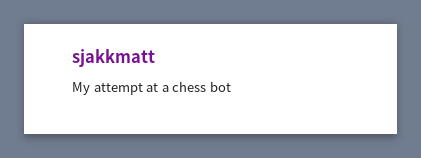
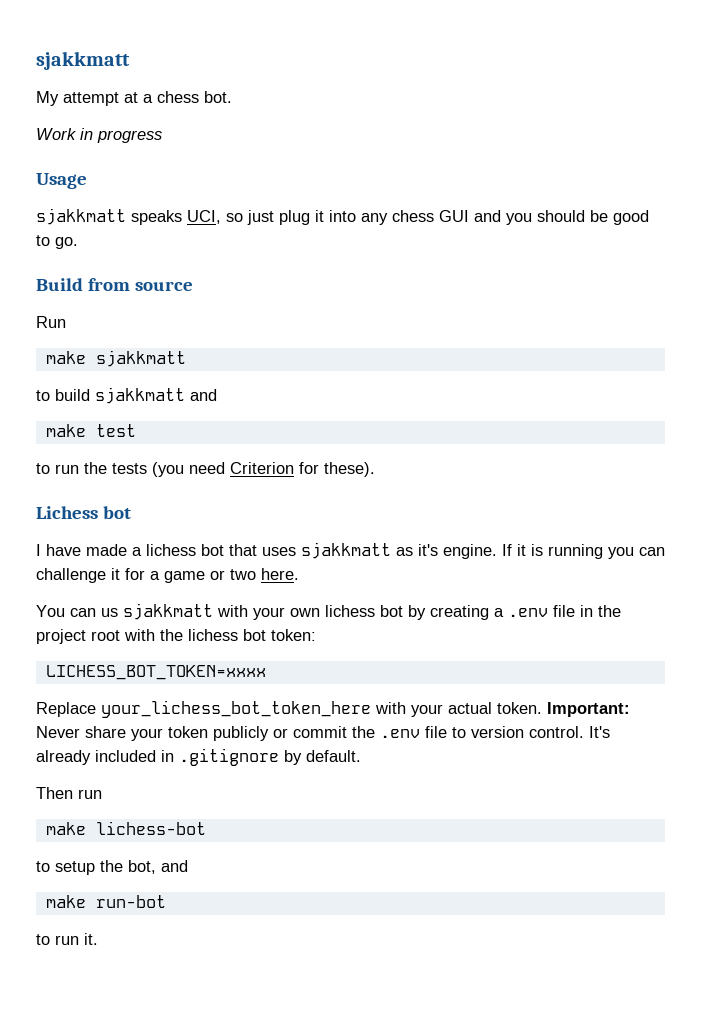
- My attempt at a chess bot
+ My attempt at a chess bot.
+ Work in progress
+ Usage
+ sjakkmatt speaks UCI, so just plug it into any chess GUI and you should be good to go.
+ Build from source
+ Run
+ make sjakkmatt
+ to build sjakkmatt and
+ make test
+ to run the tests (you need Criterion for these).
+ Lichess bot
+ I have made a lichess bot that uses sjakkmatt as it's engine. If it is running you can challenge it for a game or two here.
+ You can us sjakkmatt with your own lichess bot by creating a .env file in the project root with the lichess bot token:
+ LICHESS_BOT_TOKEN=xxxx
+ Replace your_lichess_bot_token_here with your actual token. Important: Never share your token publicly or commit the .env file to version control. It's already included in .gitignore by default.
+ Then run
+ make lichess-bot
+ to setup the bot, and
+ make run-bot
+ to run it.

